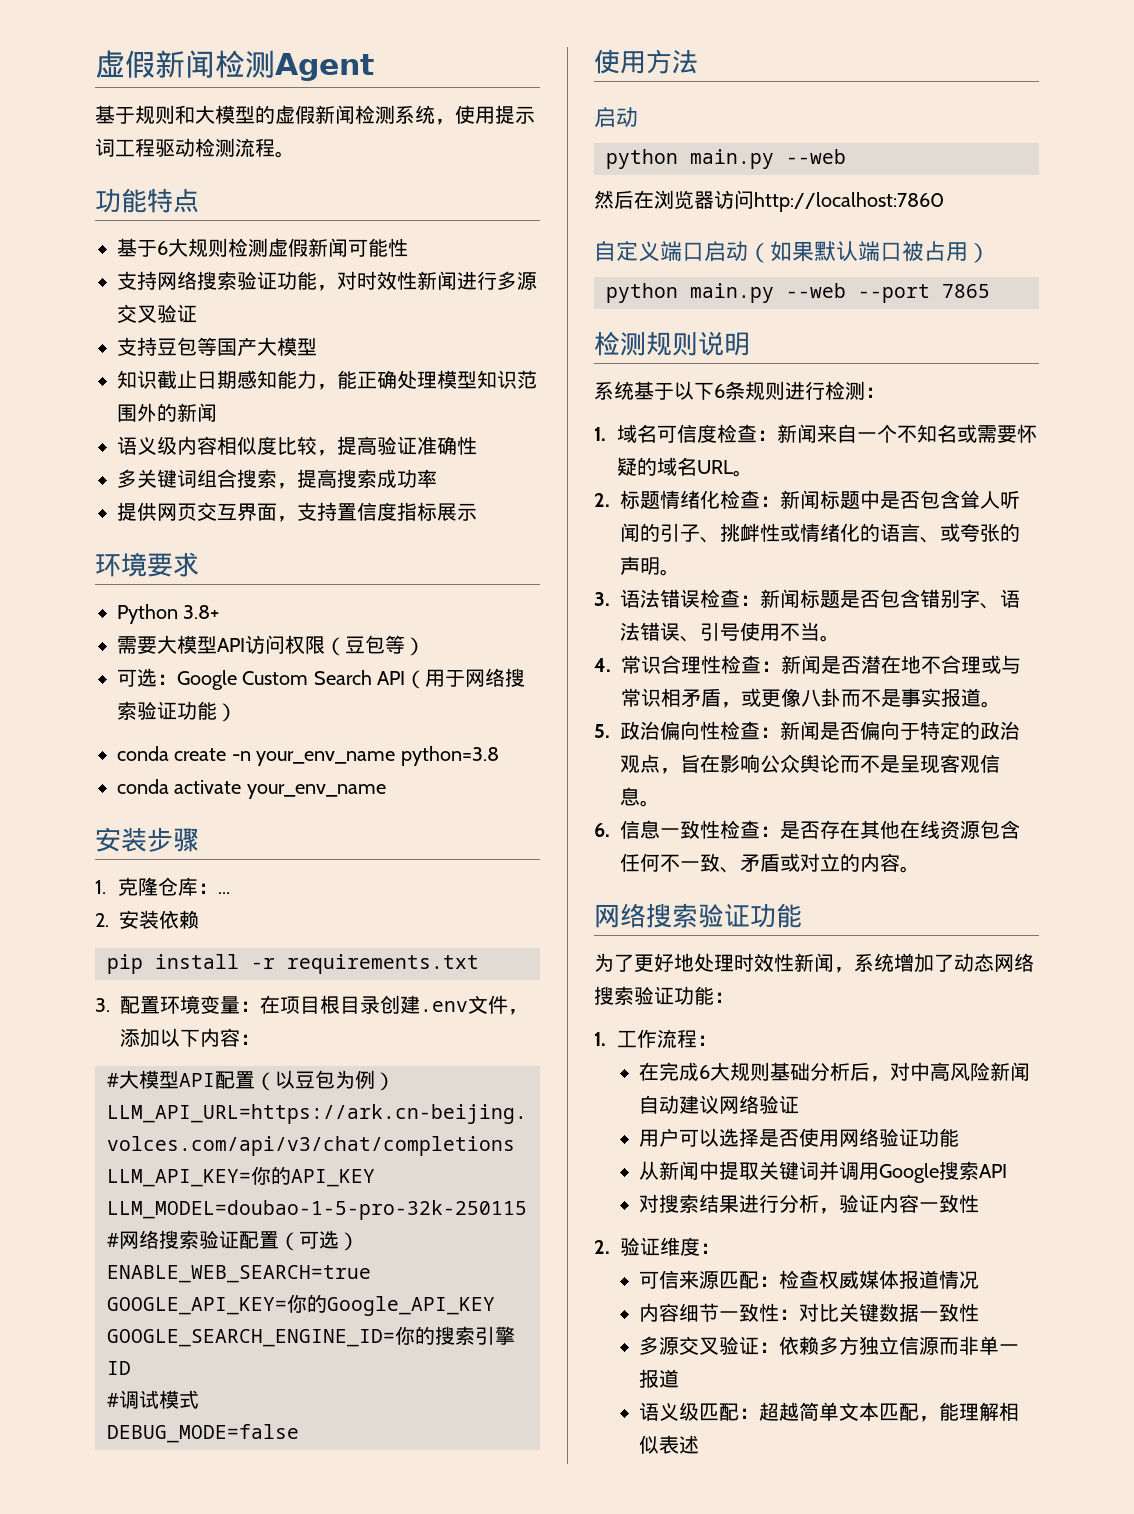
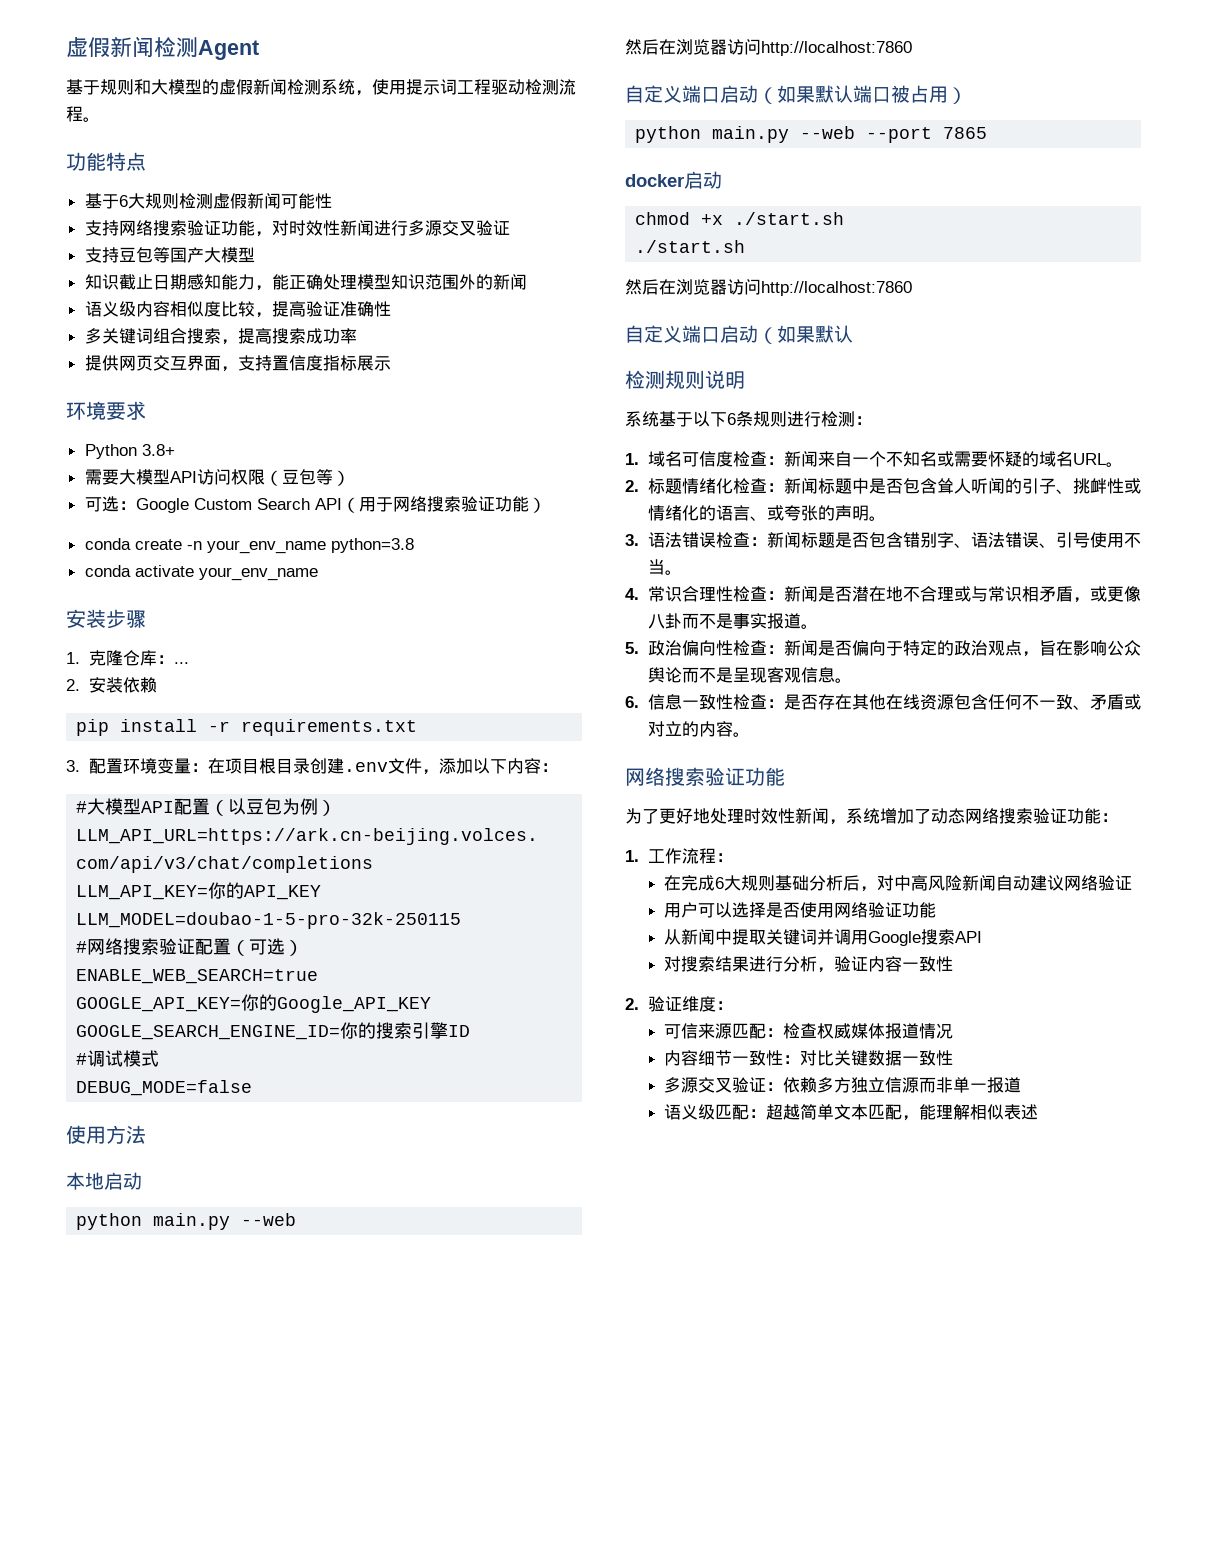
  使用方法
- 启动
+ 本地启动
+ docker启动
+ chmod +x ./start.sh
+ ./start.sh
+ 然后在浏览器访问http://localhost:7860
+ 自定义端口启动（如果默认

